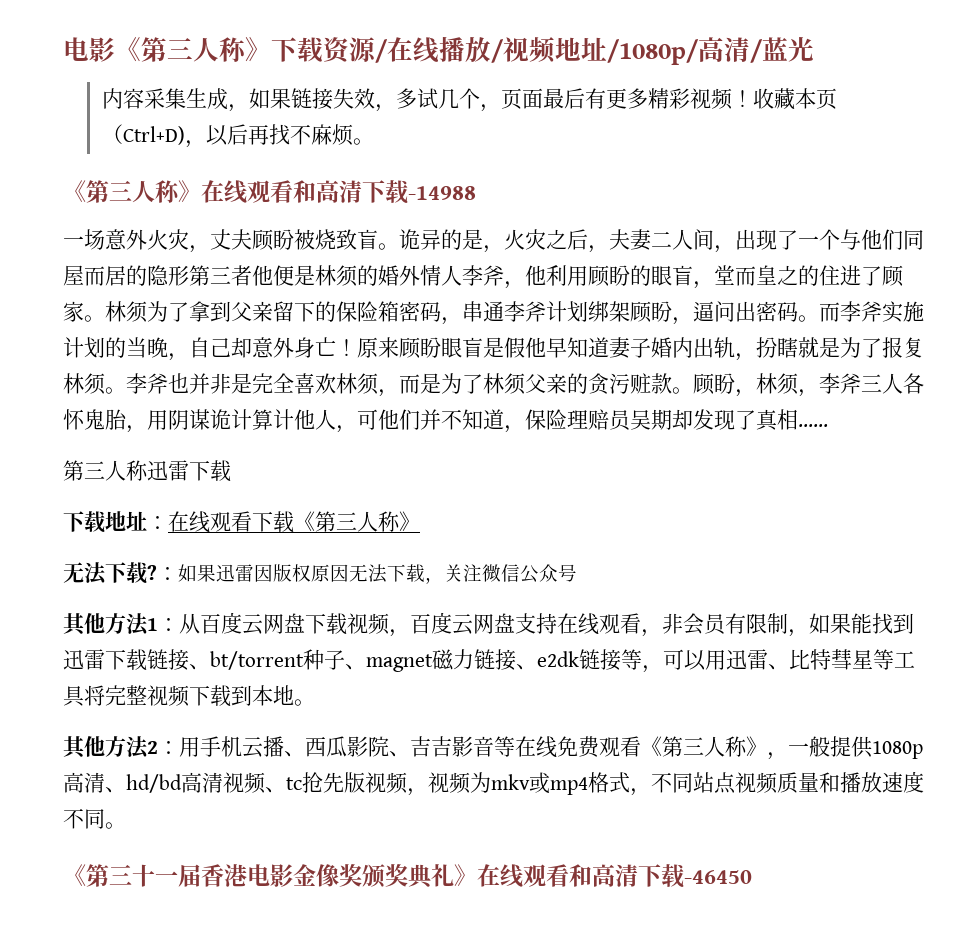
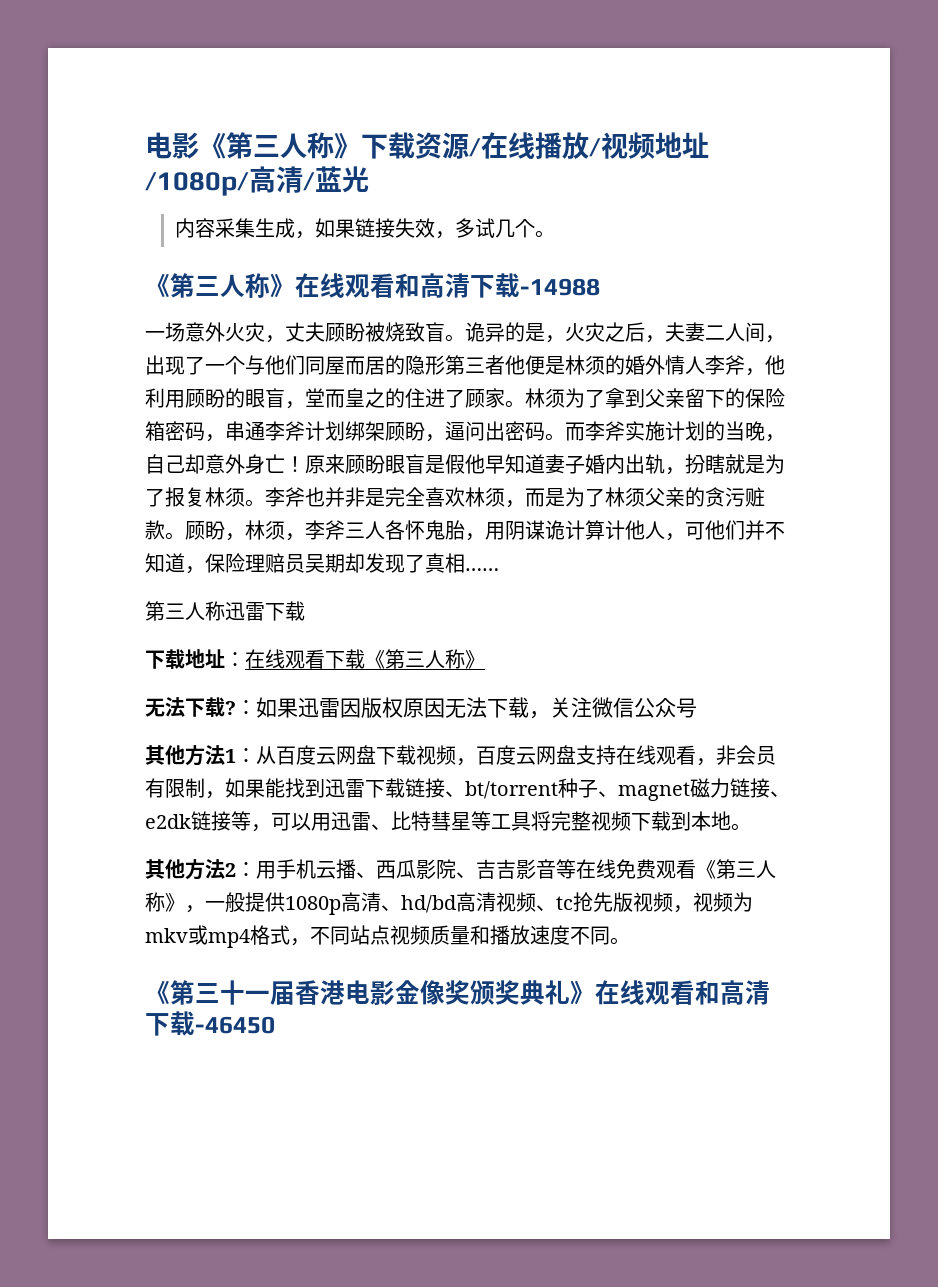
- 内容采集生成，如果链接失效，多试几个，页面最后有更多精彩视频！收藏本页（Ctrl+D)，以后再找不麻烦。
+ 内容采集生成，如果链接失效，多试几个。

